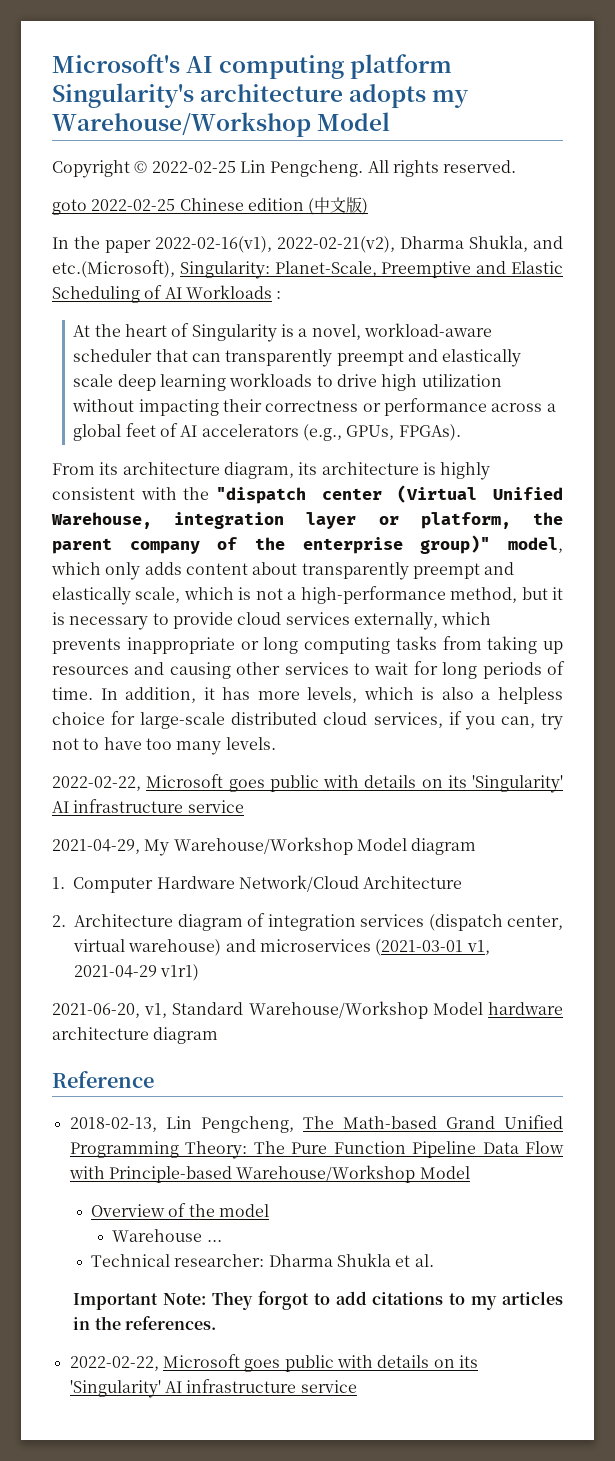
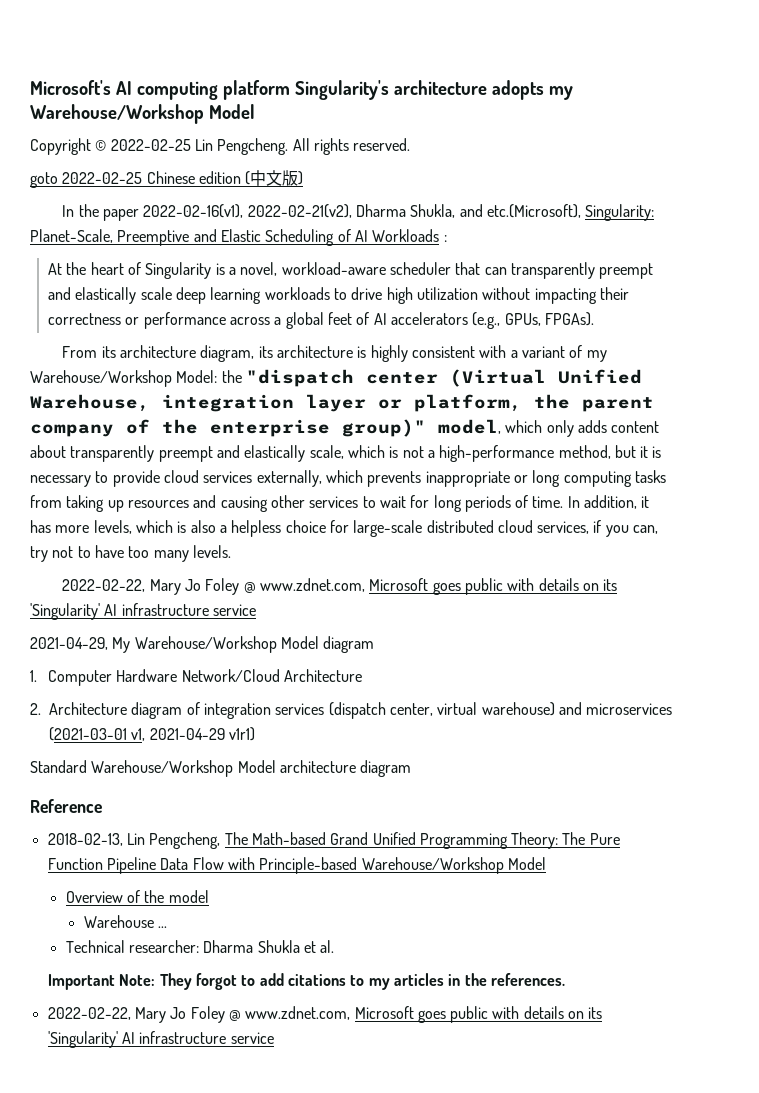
- From its architecture diagram, its architecture is highly consistent with the "dispatch center (Virtual Unified Warehouse, integration layer or platform, the parent company of the enterprise group)" model, which only adds content about transparently preempt and elastically scale, which is not a high-performance method, but it is necessary to provide cloud services externally, which prevents inappropriate or long computing tasks from taking up resources and causing other services to wait for long periods of time.
+ From its architecture diagram, its architecture is highly consistent with a variant of my Warehouse/Workshop Model: the "dispatch center (Virtual Unified Warehouse, integration layer or platform, the parent company of the enterprise group)" model, which only adds content about transparently preempt and elastically scale, which is not a high-performance method, but it is necessary to provide cloud services externally, which prevents inappropriate or long computing tasks from taking up resources and causing other services to wait for long periods of time.
  In addition, it has more levels, which is also a helpless choice for large-scale distributed cloud services, if you can, try not to have too many levels.
- 2022-02-22, Microsoft goes public with details on its 'Singularity' AI infrastructure service
+ 2022-02-22, Mary Jo Foley @ www.zdnet.com, Microsoft goes public with details on its 'Singularity' AI infrastructure service
- 2021-06-20, v1, Standard Warehouse/Workshop Model hardware architecture diagram
+ Standard Warehouse/Workshop Model architecture diagram
  Important Note: They forgot to add citations to my articles in the references.
- 2022-02-22, Microsoft goes public with details on its 'Singularity' AI infrastructure service
+ 2022-02-22, Mary Jo Foley @ www.zdnet.com, Microsoft goes public with details on its 'Singularity' AI infrastructure service

